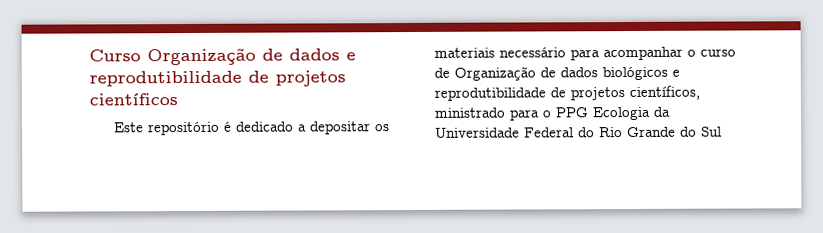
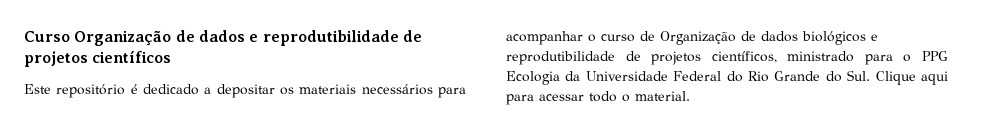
- Este repositório é dedicado a depositar os materiais necessário para acompanhar o curso de Organização de dados biológicos e reprodutibilidade de projetos científicos, ministrado para o PPG Ecologia da Universidade Federal do Rio Grande do Sul
+ Este repositório é dedicado a depositar os materiais necessários para acompanhar o curso de Organização de dados biológicos e reprodutibilidade de projetos científicos, ministrado para o PPG Ecologia da Universidade Federal do Rio Grande do Sul. Clique aqui para acessar todo o material.

